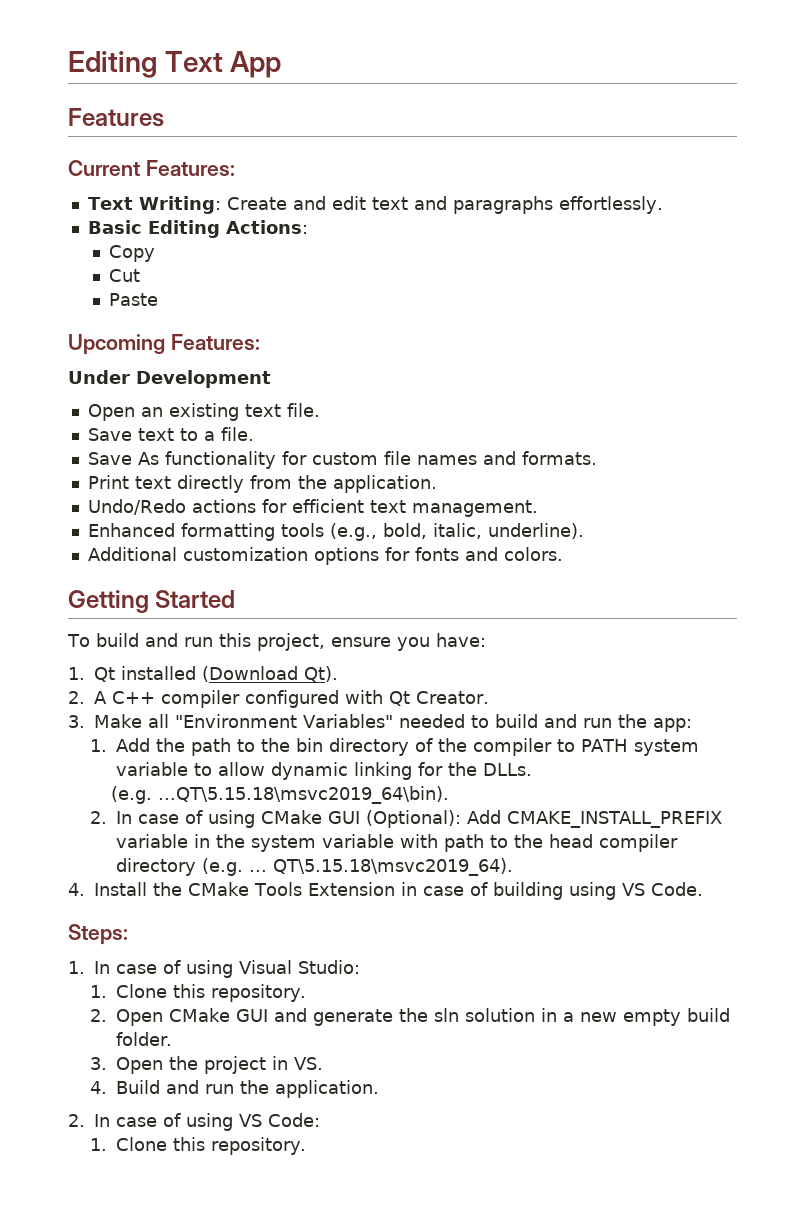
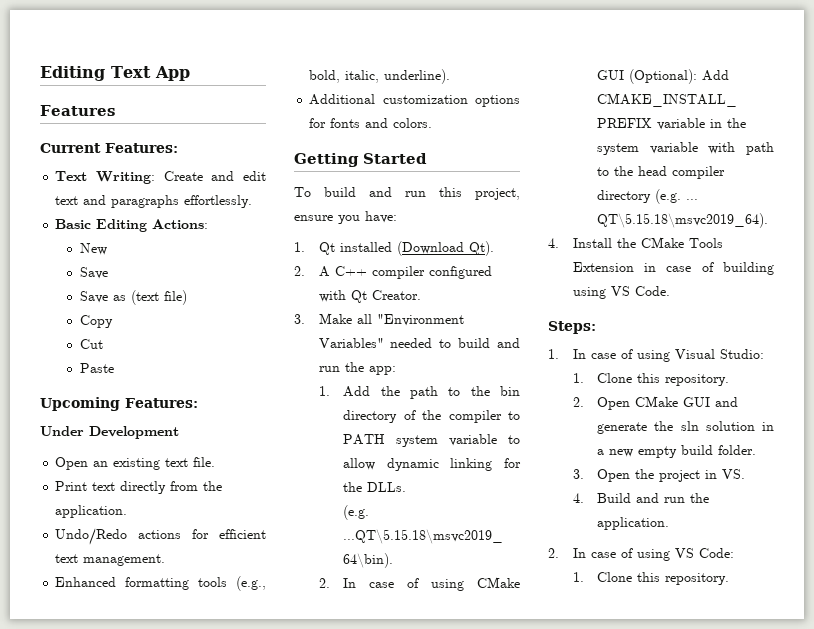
+ New
+ Save
+ Save as (text file)
- Save text to a file.
- Save As functionality for custom file names and formats.

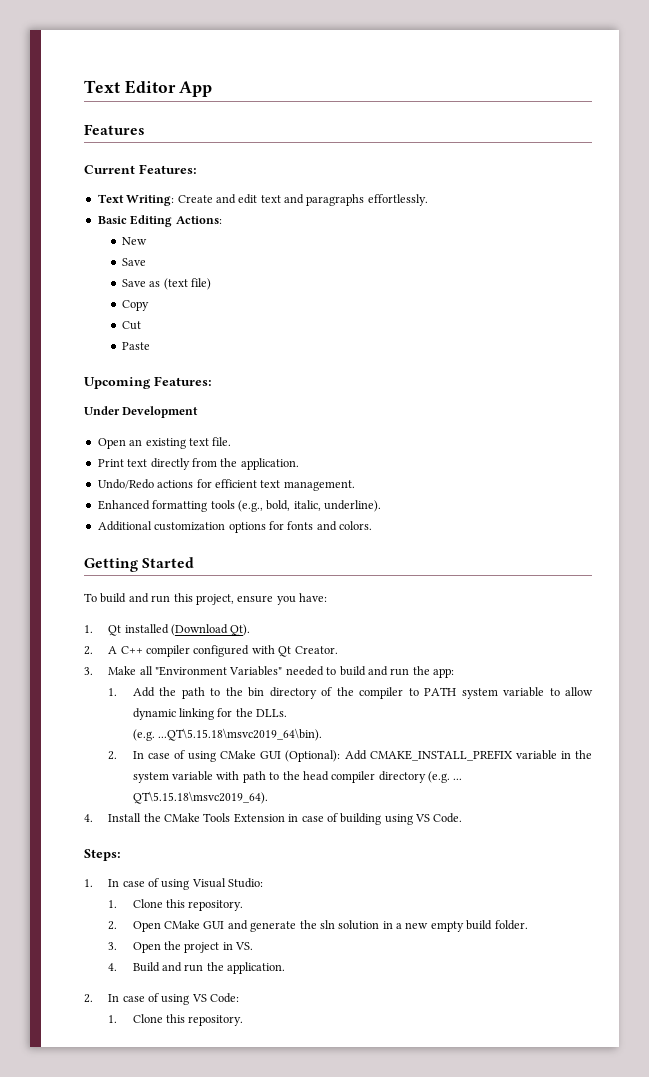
- Editing Text App
+ Text Editor App

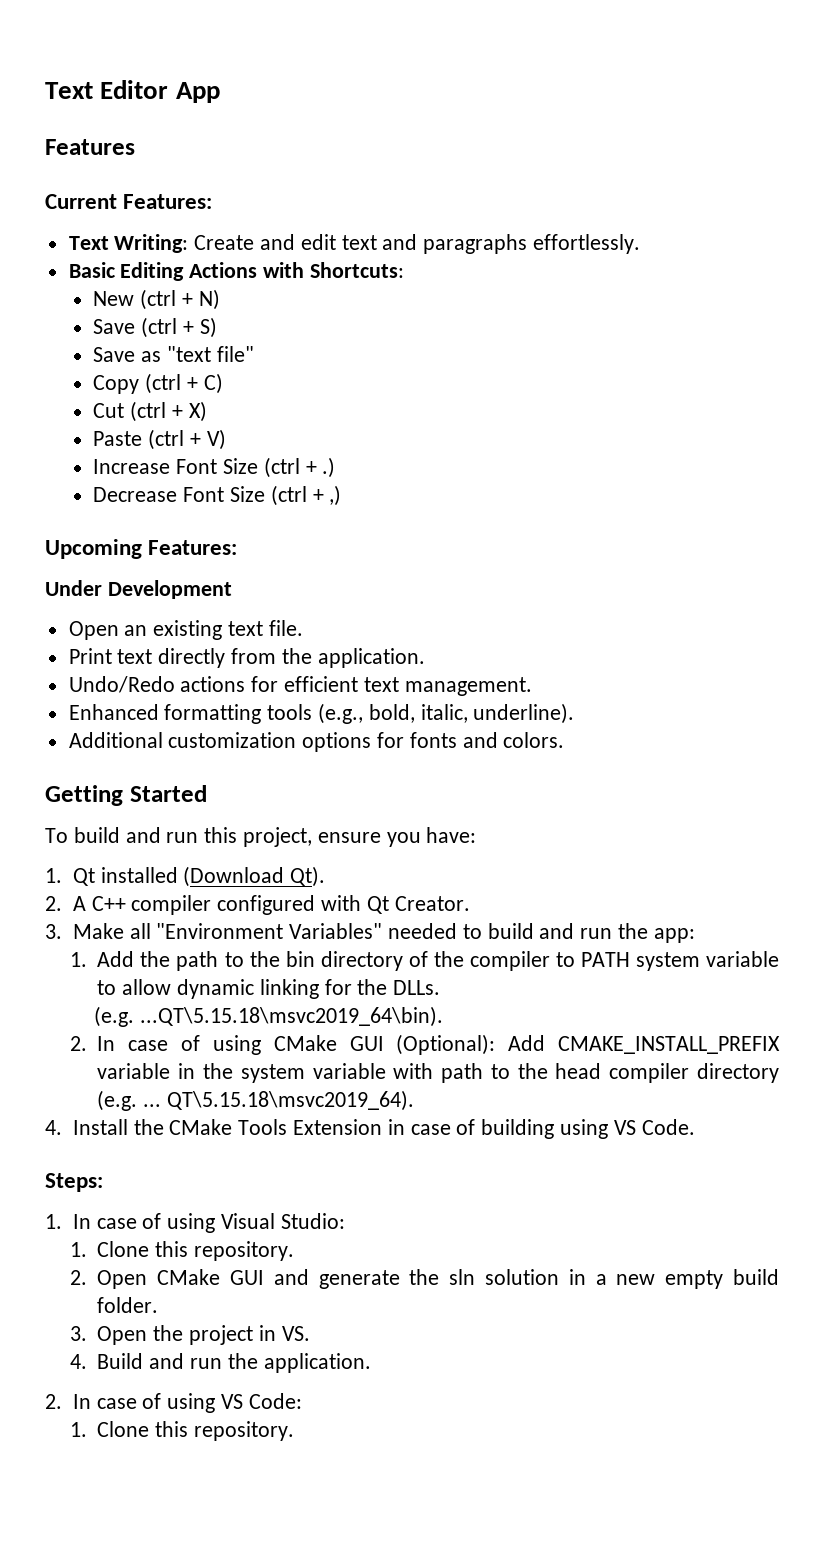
- Basic Editing Actions:
- New
- Save
+ Basic Editing Actions with Shortcuts:
+ New (ctrl + N)
+ Save (ctrl + S)
- Save as (text file)
+ Save as "text file"
- Copy
- Cut
- Paste
+ Copy (ctrl + C)
+ Cut (ctrl + X)
+ Paste (ctrl + V)
+ Increase Font Size (ctrl + .)
+ Decrease Font Size (ctrl + ,)

